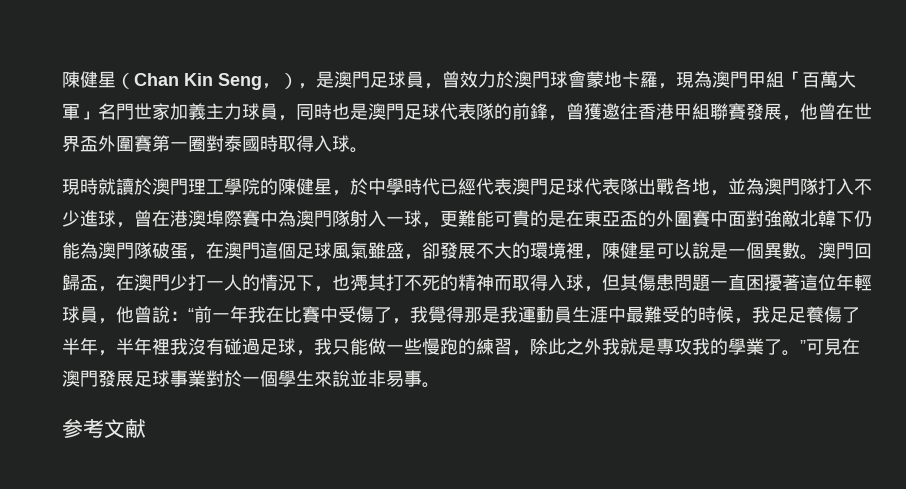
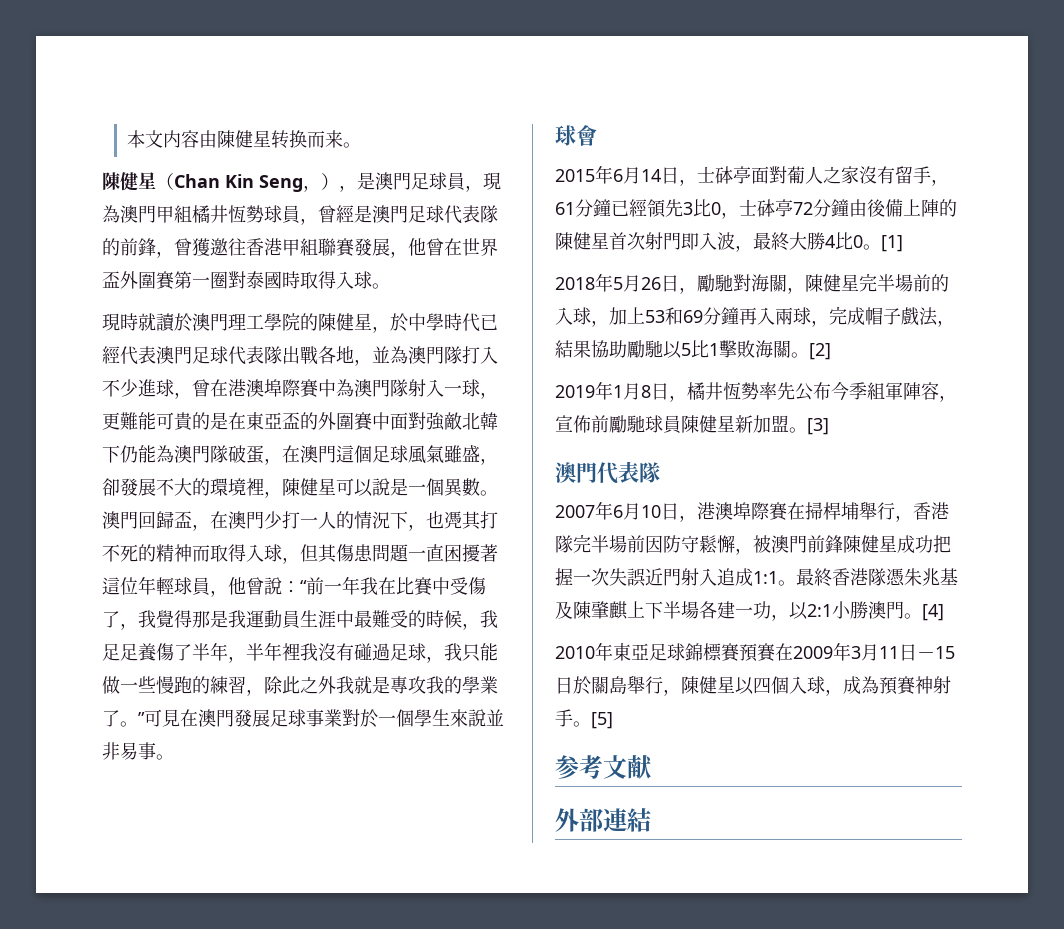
+ 本文内容由陳健星转换而来。
- 陳健星（Chan Kin Seng，），是澳門足球員，曾效力於澳門球會蒙地卡羅，現為澳門甲組「百萬大軍」名門世家加義主力球員，同時也是澳門足球代表隊的前鋒，曾獲邀往香港甲組聯賽發展，他曾在世界盃外圍賽第一圈對泰國時取得入球。
+ 陳健星（Chan Kin Seng，），是澳門足球員，現為澳門甲組橘井恆勢球員，曾經是澳門足球代表隊的前鋒，曾獲邀往香港甲組聯賽發展，他曾在世界盃外圍賽第一圈對泰國時取得入球。
+ 球會
+ 2015年6月14日，士砵亭面對葡人之家沒有留手，61分鐘已經領先3比0，士砵亭72分鐘由後備上陣的陳健星首次射門即入波，最終大勝4比0。[1]
+ 2018年5月26日，勵馳對海關，陳健星完半場前的入球，加上53和69分鐘再入兩球，完成帽子戲法，結果協助勵馳以5比1擊敗海關。[2]
+ 2019年1月8日，橘井恆勢率先公布今季組軍陣容，宣佈前勵馳球員陳健星新加盟。[3]
+ 澳門代表隊
+ 2007年6月10日，港澳埠際賽在掃桿埔舉行，香港隊完半場前因防守鬆懈，被澳門前鋒陳健星成功把握一次失誤近門射入追成1:1。最終香港隊憑朱兆基及陳肇麒上下半場各建一功，以2:1小勝澳門。[4]
+ 2010年東亞足球錦標賽預賽在2009年3月11日－15日於關島舉行，陳健星以四個入球，成為預賽神射手。[5]
+ 外部連結

